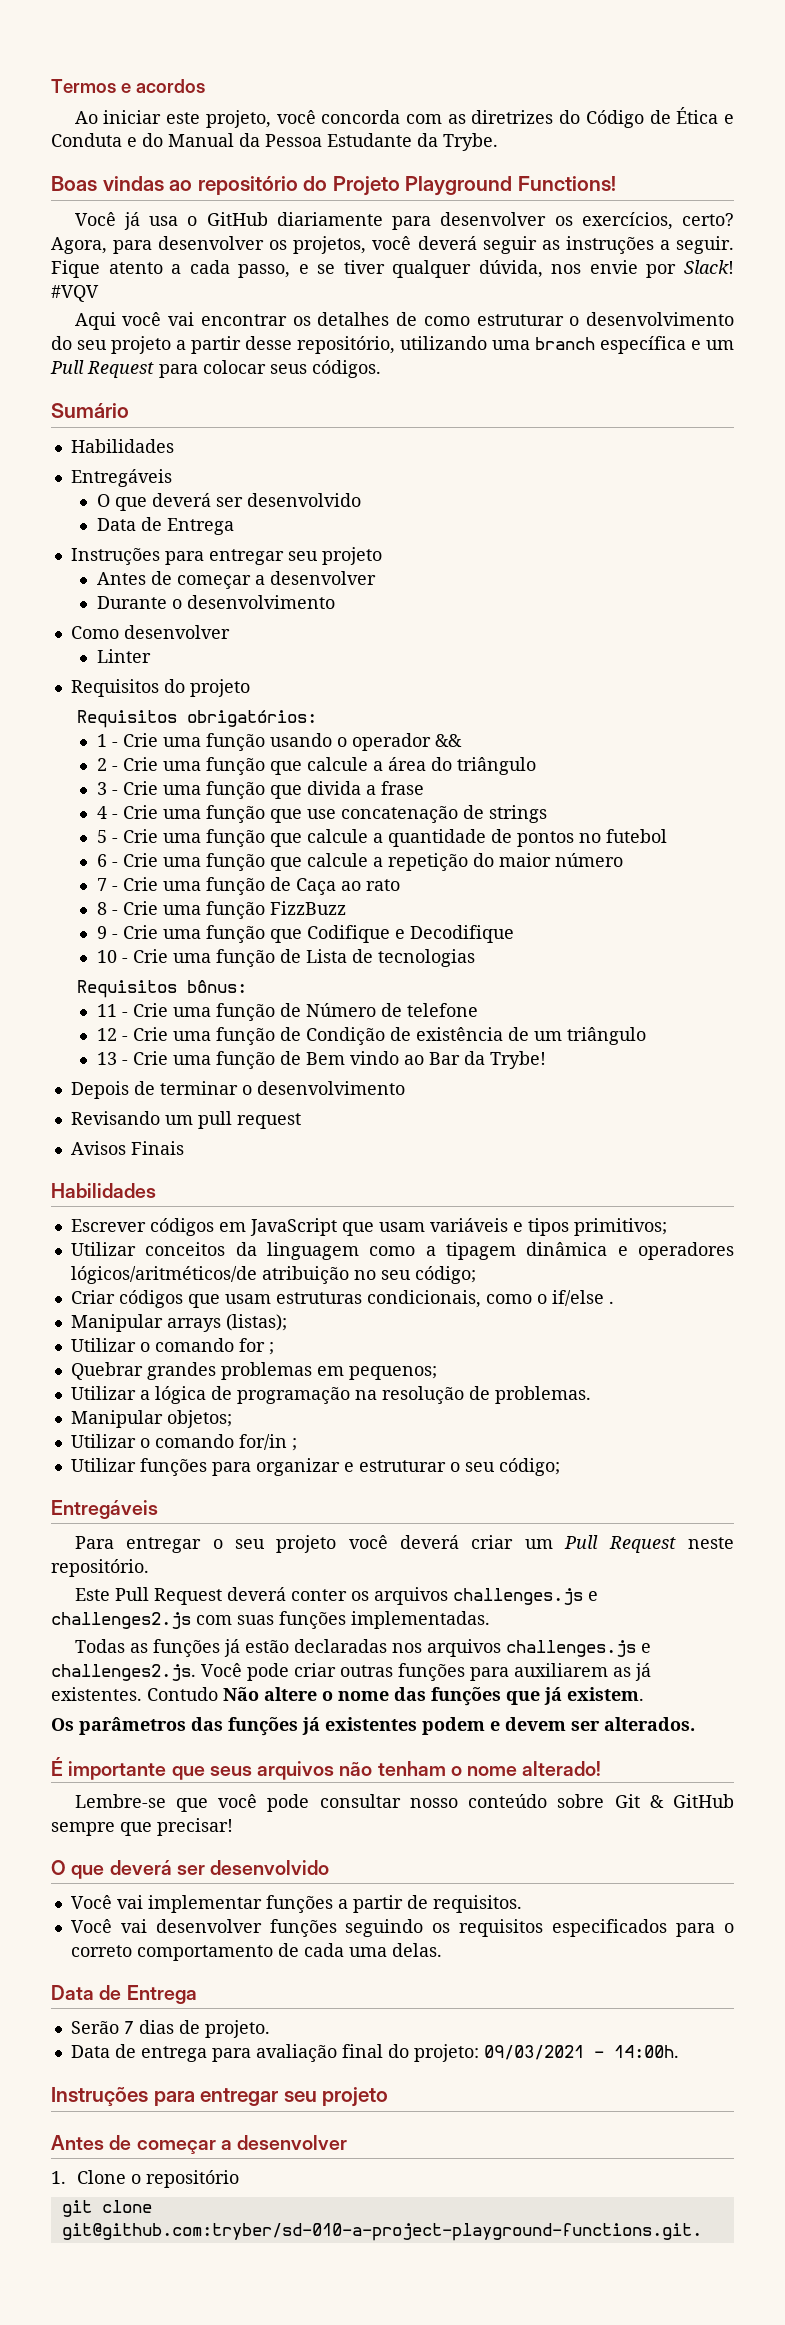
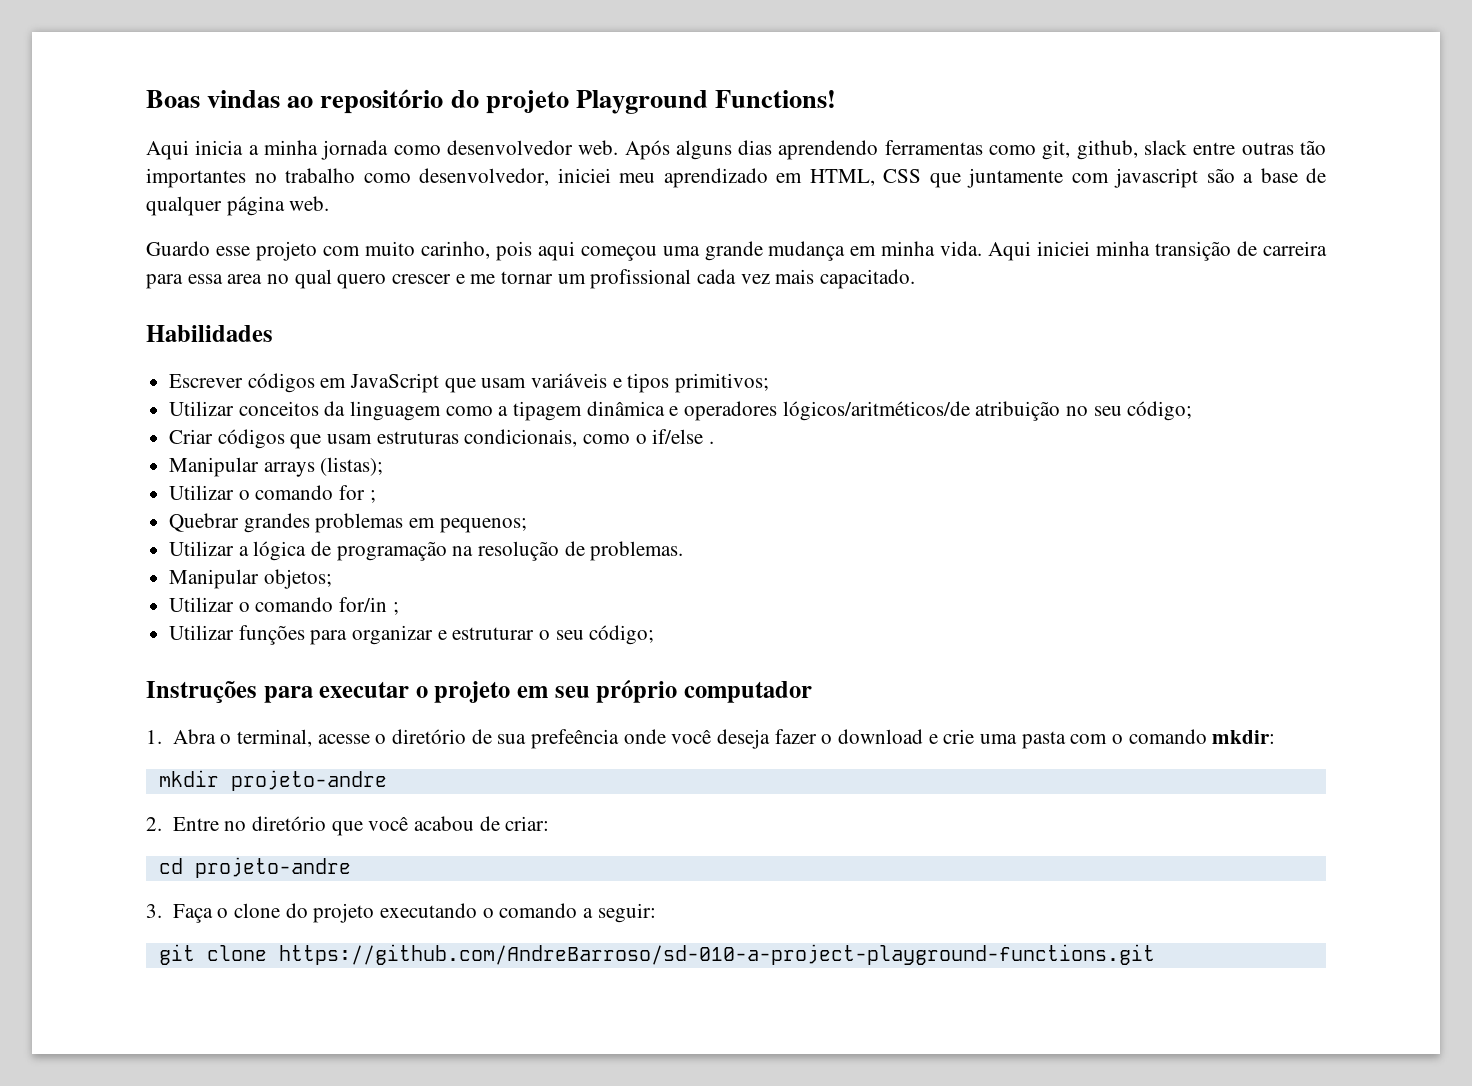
- Termos e acordos
- Ao iniciar este projeto, você concorda com as diretrizes do Código de Ética e Conduta e do Manual da Pessoa Estudante da Trybe.
- Boas vindas ao repositório do Projeto Playground Functions!
+ Boas vindas ao repositório do projeto Playground Functions!
- Você já usa o GitHub diariamente para desenvolver os exercícios, certo? Agora, para desenvolver os projetos, você deverá seguir as instruções a seguir. Fique atento a cada passo, e se tiver qualquer dúvida, nos envie por Slack! #VQV
- Aqui você vai encontrar os detalhes de como estruturar o desenvolvimento do seu projeto a partir desse repositório, utilizando uma branch específica e um Pull Request para colocar seus códigos.
- Sumário
- Habilidades
- Entregáveis
- O que deverá ser desenvolvido
- Data de Entrega
- Instruções para entregar seu projeto
- Antes de começar a desenvolver
- Durante o desenvolvimento
- Como desenvolver
- Linter
- Requisitos do projeto
- Requisitos obrigatórios:
- 1 - Crie uma função usando o operador &&
- 2 - Crie uma função que calcule a área do triângulo
- 3 - Crie uma função que divida a frase
- 4 - Crie uma função que use concatenação de strings
- 5 - Crie uma função que calcule a quantidade de pontos no futebol
- 6 - Crie uma função que calcule a repetição do maior número
- 7 - Crie uma função de Caça ao rato
- 8 - Crie uma função FizzBuzz
- 9 - Crie uma função que Codifique e Decodifique
- 10 - Crie uma função de Lista de tecnologias
- Requisitos bônus:
- 11 - Crie uma função de Número de telefone
- 12 - Crie uma função de Condição de existência de um triângulo
- 13 - Crie uma função de Bem vindo ao Bar da Trybe!
- Depois de terminar o desenvolvimento
- Revisando um pull request
- Avisos Finais
+ Aqui inicia a minha jornada como desenvolvedor web. Após alguns dias aprendendo ferramentas como git, github, slack entre outras tão importantes no trabalho como desenvolvedor, iniciei meu aprendizado em HTML, CSS que juntamente com javascript são a base de qualquer página web.
+ Guardo esse projeto com muito carinho, pois aqui começou uma grande mudança em minha vida. Aqui iniciei minha transição de carreira para essa area no qual quero crescer e me tornar um profissional cada vez mais capacitado.
  Utilizar funções para organizar e estruturar o seu código;
- Entregáveis
- Para entregar o seu projeto você deverá criar um Pull Request neste repositório.
- Este Pull Request deverá conter os arquivos challenges.js e challenges2.js com suas funções implementadas.
- Todas as funções já estão declaradas nos arquivos challenges.js e challenges2.js. Você pode criar outras funções para auxiliarem as já existentes. Contudo Não altere o nome das funções que já existem.
- Os parâmetros das funções já existentes podem e devem ser alterados.
- É importante que seus arquivos não tenham o nome alterado!
- Lembre-se que você pode consultar nosso conteúdo sobre Git & GitHub sempre que precisar!
- O que deverá ser desenvolvido
- Você vai implementar funções a partir de requisitos.
- Você vai desenvolver funções seguindo os requisitos especificados para o correto comportamento de cada uma delas.
- Data de Entrega
- Serão 7 dias de projeto.
- Data de entrega para avaliação final do projeto: 09/03/2021 - 14:00h.
- Instruções para entregar seu projeto
- Antes de começar a desenvolver
- 1. Clone o repositório
+ Instruções para executar o projeto em seu próprio computador
+ 1. Abra o terminal, acesse o diretório de sua prefeência onde você deseja fazer o download e crie uma pasta com o comando mkdir:
+ mkdir projeto-andre
+ 2. Entre no diretório que você acabou de criar:
+ cd projeto-andre
+ 3. Faça o clone do projeto executando o comando a seguir:
- git clone git@github.com:tryber/sd-010-a-project-playground-functions.git.
+ git clone https://github.com/AndreBarroso/sd-010-a-project-playground-functions.git

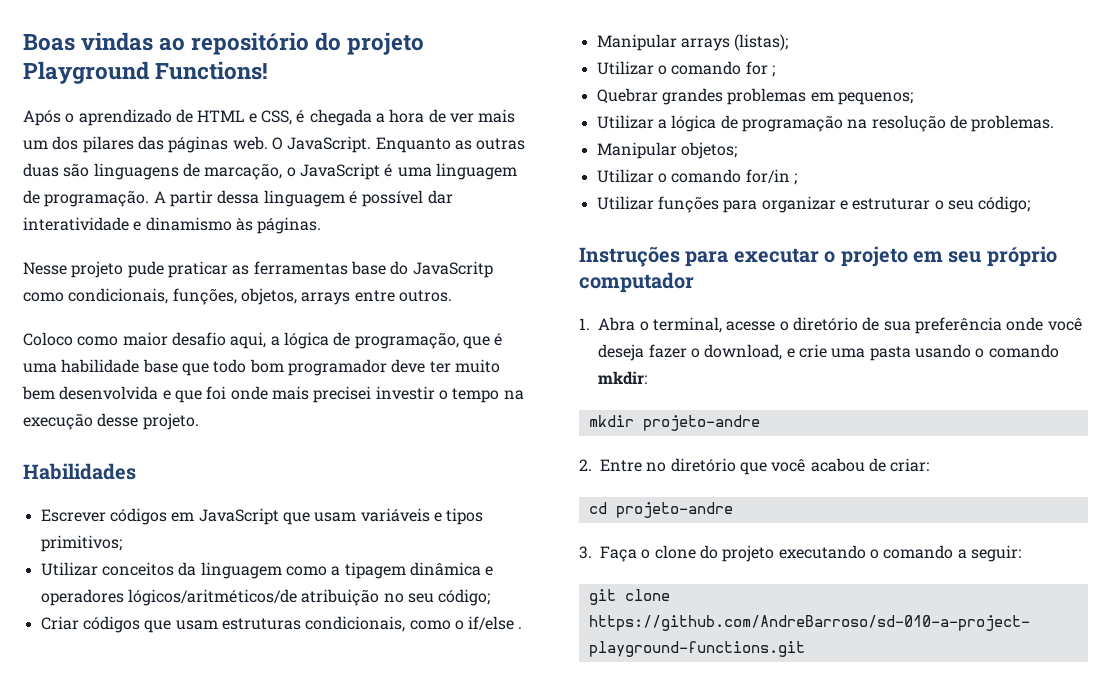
- Aqui inicia a minha jornada como desenvolvedor web. Após alguns dias aprendendo ferramentas como git, github, slack entre outras tão importantes no trabalho como desenvolvedor, iniciei meu aprendizado em HTML, CSS que juntamente com javascript são a base de qualquer página web.
- Guardo esse projeto com muito carinho, pois aqui começou uma grande mudança em minha vida. Aqui iniciei minha transição de carreira para essa area no qual quero crescer e me tornar um profissional cada vez mais capacitado.
+ Após o aprendizado de HTML e CSS, é chegada a hora de ver mais um dos pilares das páginas web. O JavaScript. Enquanto as outras duas são linguagens de marcação, o JavaScript é uma linguagem de programação. A partir dessa linguagem é possível dar interatividade e dinamismo às páginas.
+ Nesse projeto pude praticar as ferramentas base do JavaScritp como condicionais, funções, objetos, arrays entre outros.
+ Coloco como maior desafio aqui, a lógica de programação, que é uma habilidade base que todo bom programador deve ter muito bem desenvolvida e que foi onde mais precisei investir o tempo na execução desse projeto.
- 1. Abra o terminal, acesse o diretório de sua prefeência onde você deseja fazer o download e crie uma pasta com o comando mkdir:
+ 1. Abra o terminal, acesse o diretório de sua preferência onde você deseja fazer o download, e crie uma pasta usando o comando mkdir:

